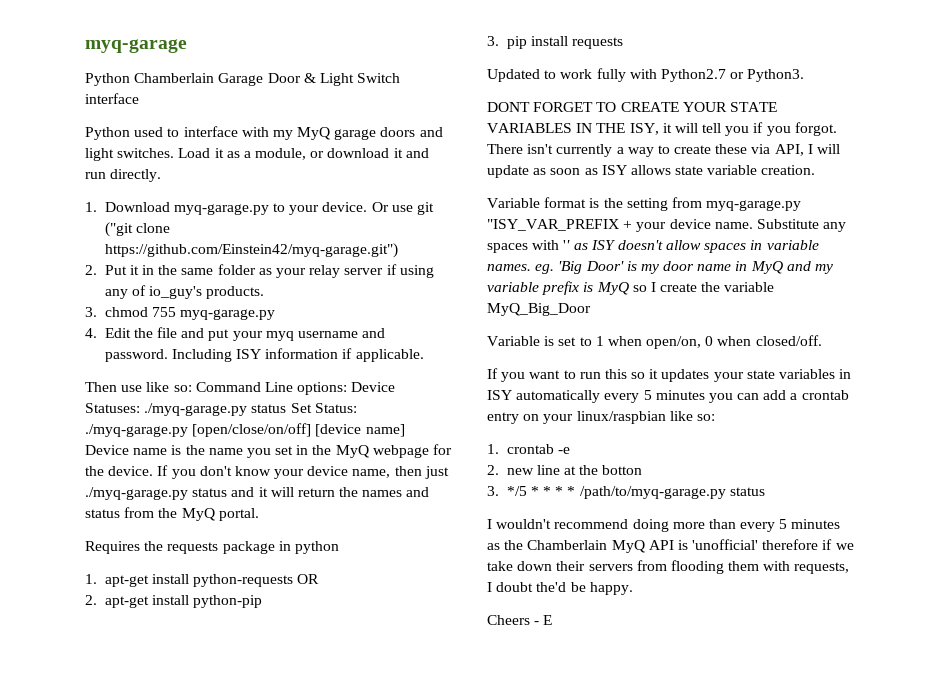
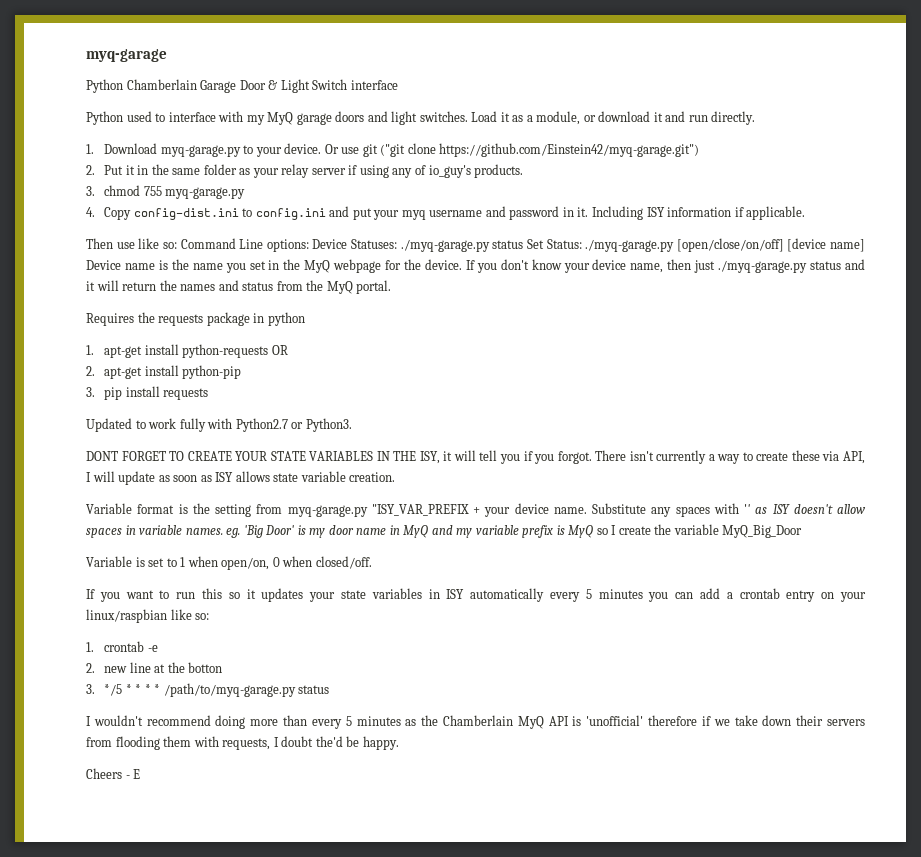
- 4. Edit the file and put your myq username and password.
+ 4. Copy config-dist.ini to config.ini and put your myq username and password in it.

